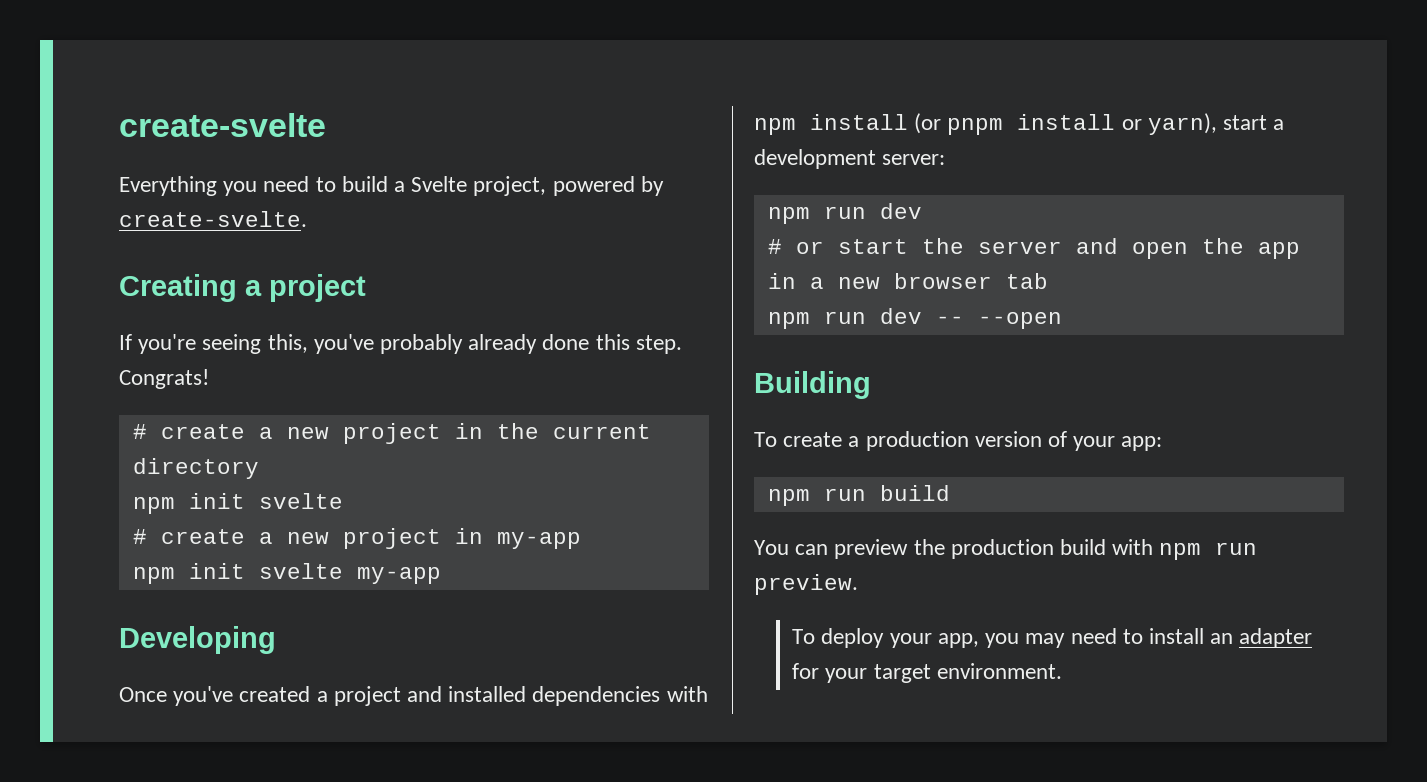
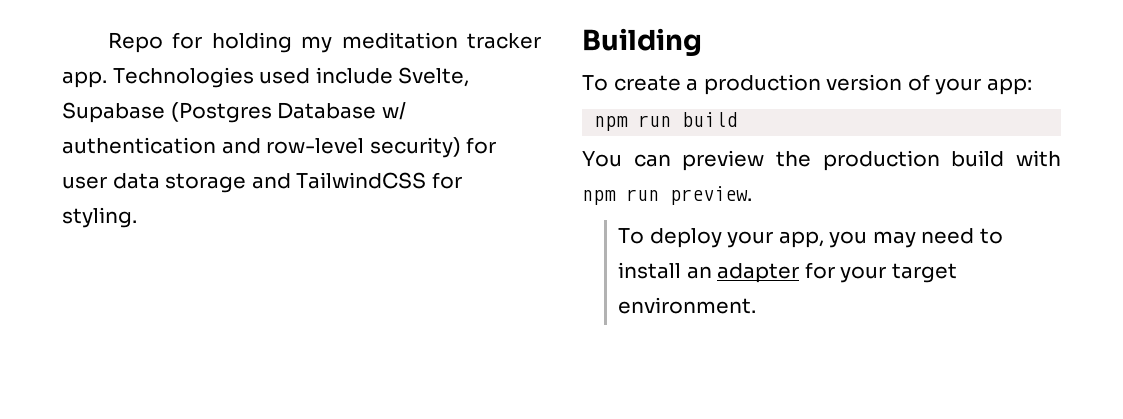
- create-svelte
- Everything you need to build a Svelte project, powered by create-svelte.
- Creating a project
- If you're seeing this, you've probably already done this step. Congrats!
- # create a new project in the current directory
- npm init svelte
- # create a new project in my-app
- npm init svelte my-app
- Developing
- Once you've created a project and installed dependencies with npm install (or pnpm install or yarn), start a development server:
- npm run dev
- # or start the server and open the app in a new browser tab
- npm run dev -- --open
+ Repo for holding my meditation tracker app. Technologies used include Svelte, Supabase (Postgres Database w/ authentication and row-level security) for user data storage and TailwindCSS for styling.

